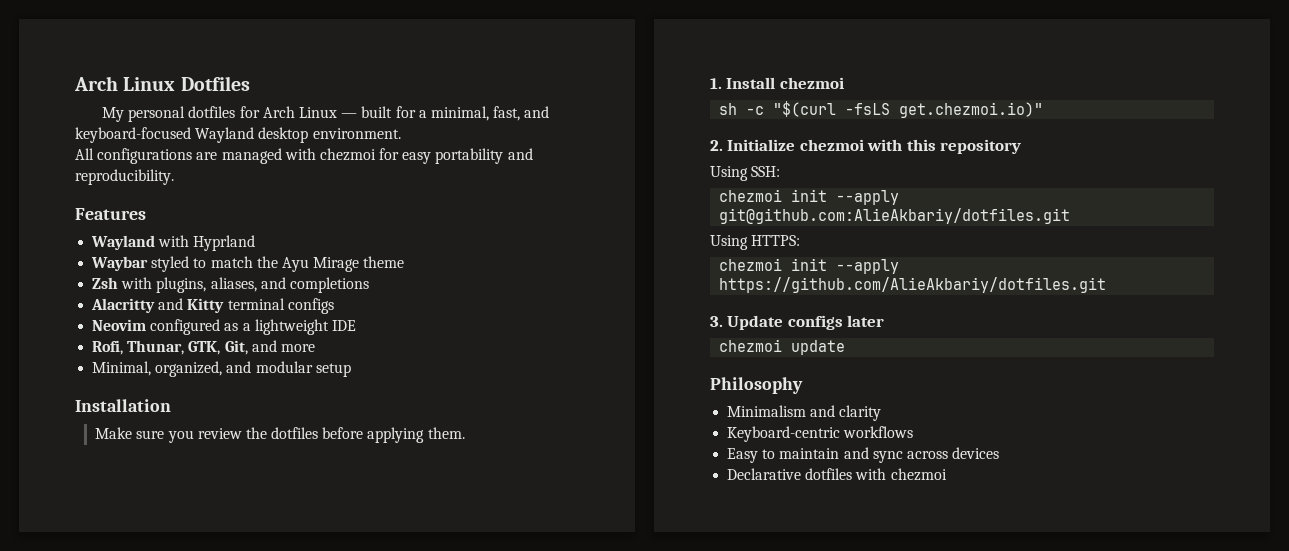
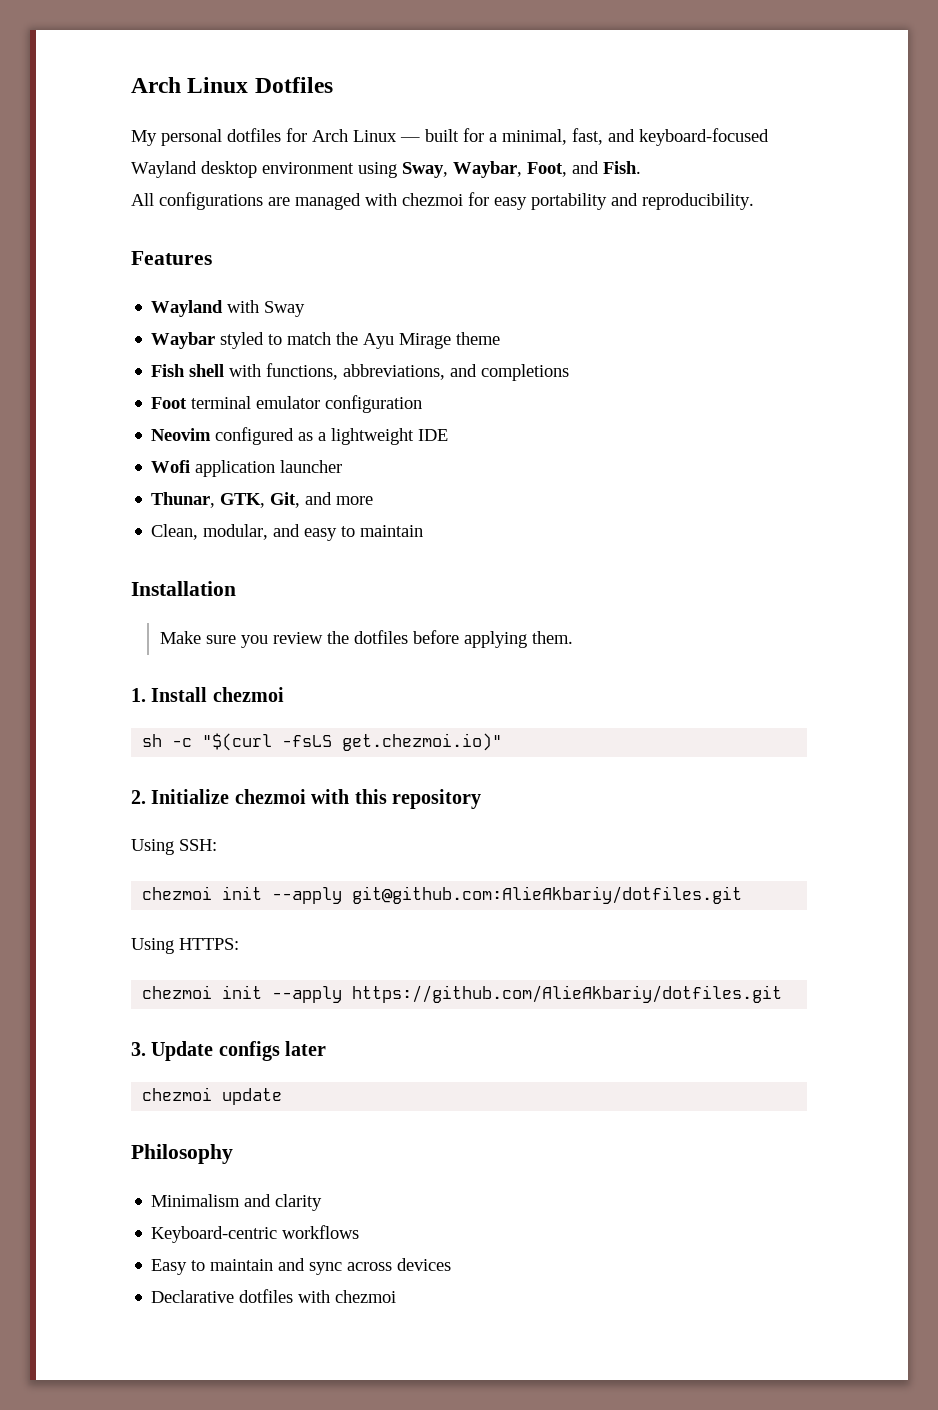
- My personal dotfiles for Arch Linux — built for a minimal, fast, and keyboard-focused Wayland desktop environment.
+ My personal dotfiles for Arch Linux — built for a minimal, fast, and keyboard-focused Wayland desktop environment using Sway, Waybar, Foot, and Fish.
- Wayland with Hyprland
+ Wayland with Sway
- Zsh with plugins, aliases, and completions
- Alacritty and Kitty terminal configs
+ Fish shell with functions, abbreviations, and completions
+ Foot terminal emulator configuration
- Rofi, Thunar, GTK, Git, and more
+ Wofi application launcher
+ Thunar, GTK, Git, and more
- Minimal, organized, and modular setup
+ Clean, modular, and easy to maintain

